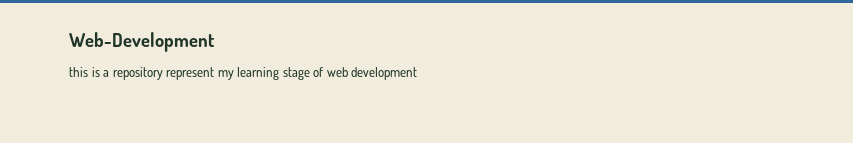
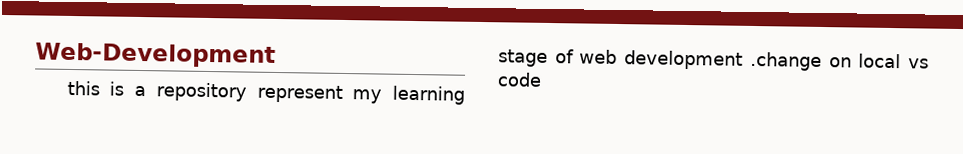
- this is a repository represent my learning stage of web development
+ this is a repository represent my learning stage of web development .change on local vs code

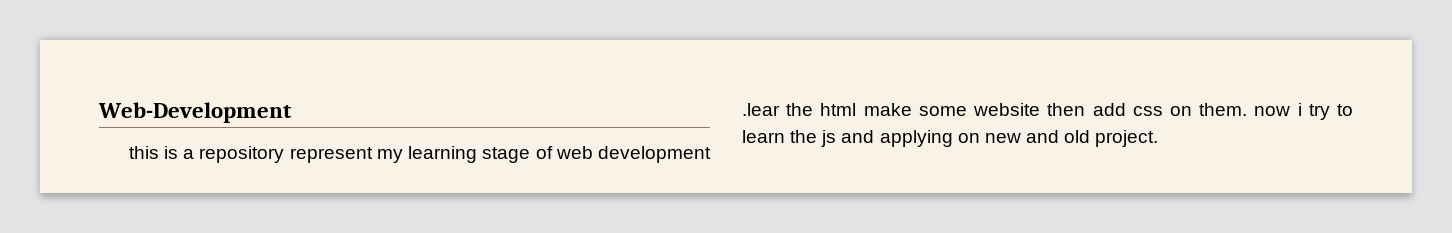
- this is a repository represent my learning stage of web development .change on local vs code
+ this is a repository represent my learning stage of web development .lear the html make some website then add css on them. now i try to learn the js and applying on new and old project.

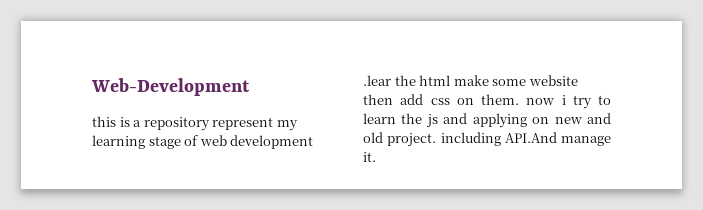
- this is a repository represent my learning stage of web development .lear the html make some website then add css on them. now i try to learn the js and applying on new and old project.
+ this is a repository represent my learning stage of web development .lear the html make some website then add css on them. now i try to learn the js and applying on new and old project. including API.And manage it.

